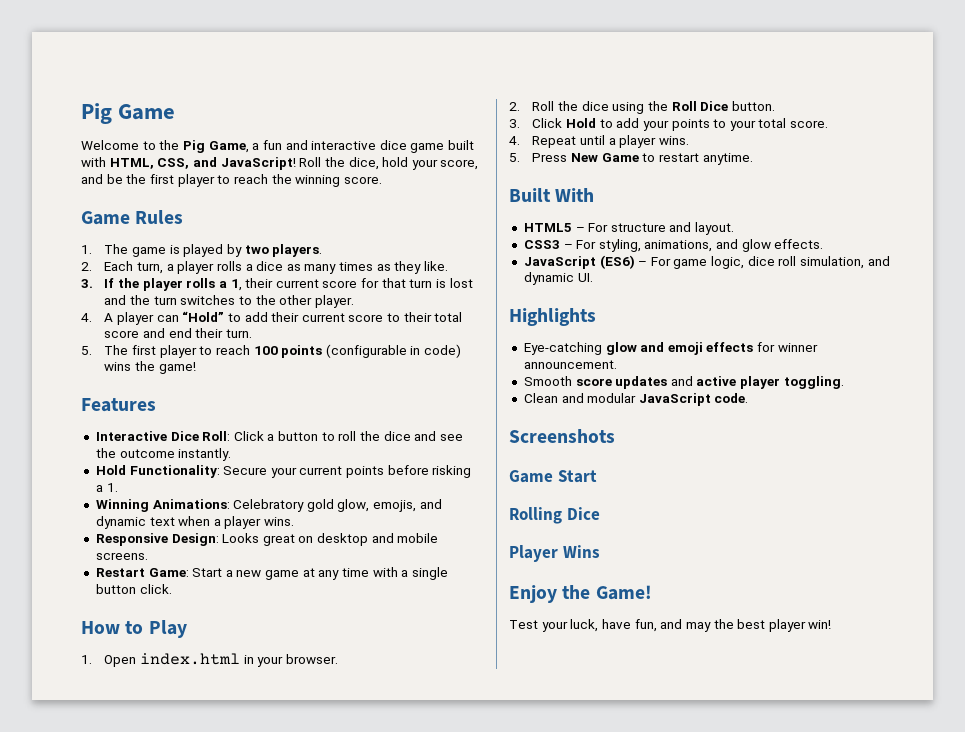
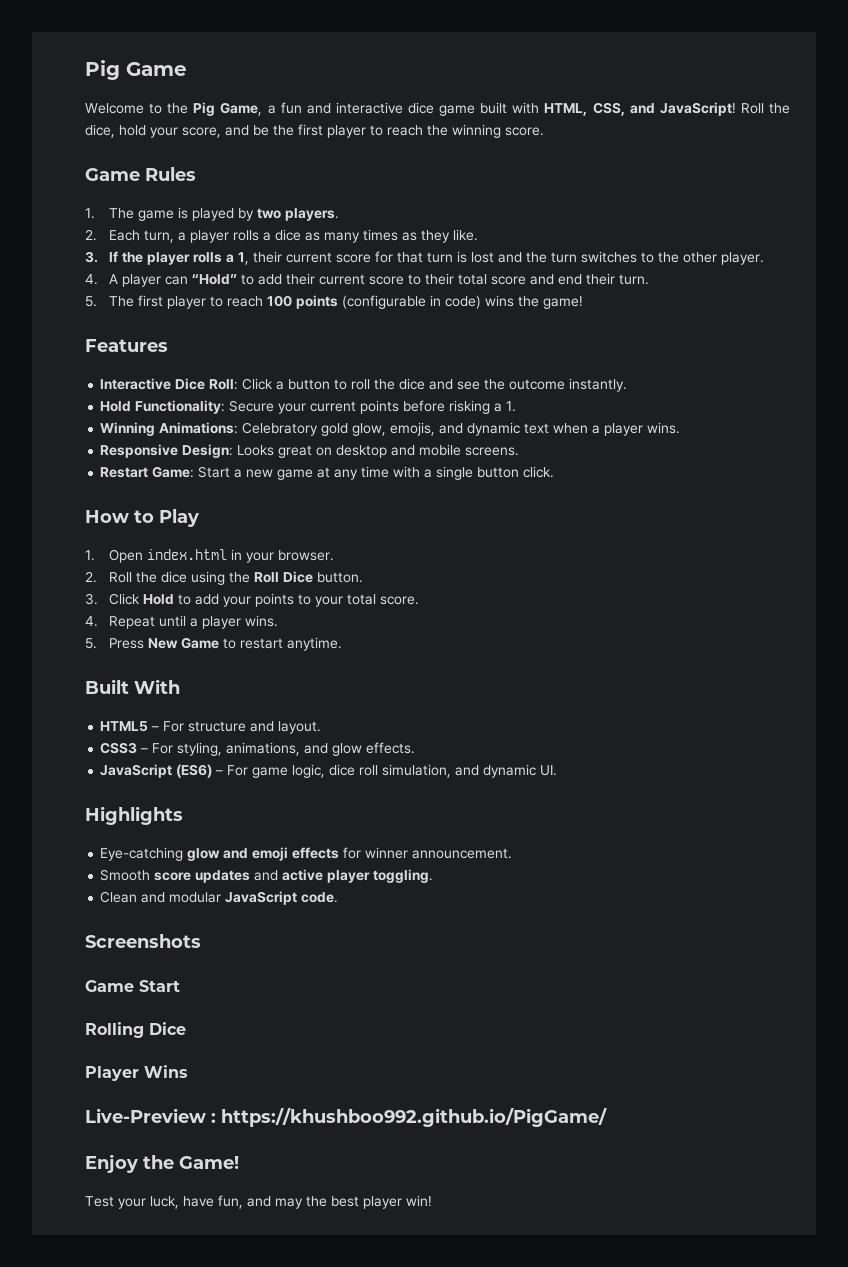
+ Live-Preview : https://khushboo992.github.io/PigGame/

